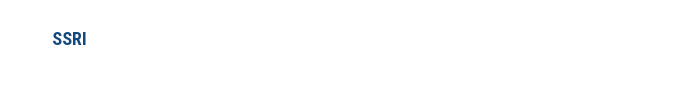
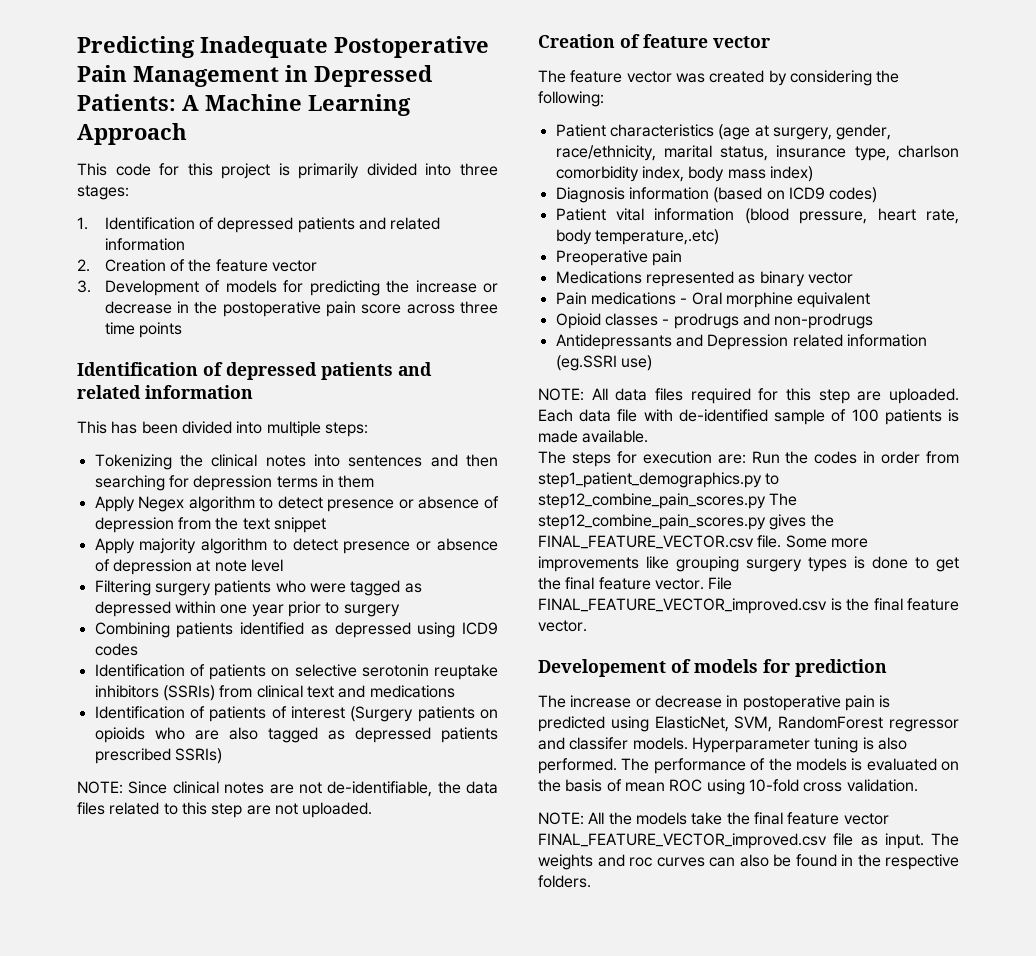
- SSRI
+ Predicting Inadequate Postoperative Pain Management in Depressed Patients: A Machine Learning Approach
+ This code for this project is primarily divided into three stages:
+ 1. Identification of depressed patients and related information
+ 2. Creation of the feature vector
+ 3. Development of models for predicting the increase or decrease in the postoperative pain score across three time points
+ Identification of depressed patients and related information
+ This has been divided into multiple steps:
+ Tokenizing the clinical notes into sentences and then searching for depression terms in them
+ Apply Negex algorithm to detect presence or absence of depression from the text snippet
+ Apply majority algorithm to detect presence or absence of depression at note level
+ Filtering surgery patients who were tagged as depressed within one year prior to surgery
+ Combining patients identified as depressed using ICD9 codes
+ Identification of patients on selective serotonin reuptake inhibitors (SSRIs) from clinical text and medications
+ Identification of patients of interest (Surgery patients on opioids who are also tagged as depressed patients prescribed SSRIs)
+ NOTE: Since clinical notes are not de-identifiable, the data files related to this step are not uploaded.
+ Creation of feature vector
+ The feature vector was created by considering the following:
+ Patient characteristics (age at surgery, gender, race/ethnicity, marital status, insurance type, charlson comorbidity index, body mass index)
+ Diagnosis information (based on ICD9 codes)
+ Patient vital information (blood pressure, heart rate, body temperature,.etc)
+ Preoperative pain
+ Medications represented as binary vector
+ Pain medications - Oral morphine equivalent
+ Opioid classes - prodrugs and non-prodrugs
+ Antidepressants and Depression related information (eg.SSRI use)
+ NOTE: All data files required for this step are uploaded. Each data file with de-identified sample of 100 patients is made available.
+ The steps for execution are: Run the codes in order from step1_patient_demographics.py to step12_combine_pain_scores.py The step12_combine_pain_scores.py gives the FINAL_FEATURE_VECTOR.csv file. Some more improvements like grouping surgery types is done to get the final feature vector. File FINAL_FEATURE_VECTOR_improved.csv is the final feature vector.
+ Developement of models for prediction
+ The increase or decrease in postoperative pain is predicted using ElasticNet, SVM, RandomForest regressor and classifer models. Hyperparameter tuning is also performed. The performance of the models is evaluated on the basis of mean ROC using 10-fold cross validation.
+ NOTE: All the models take the final feature vector FINAL_FEATURE_VECTOR_improved.csv file as input. The weights and roc curves can also be found in the respective folders.

